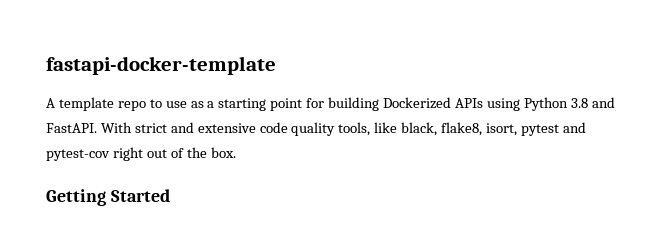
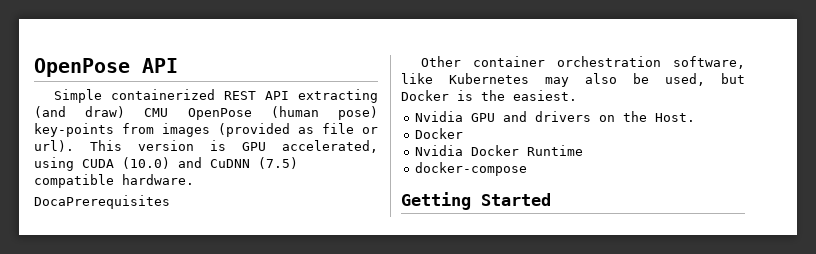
- fastapi-docker-template
- A template repo to use as a starting point for building Dockerized APIs using Python 3.8 and FastAPI. With strict and extensive code quality tools, like black, flake8, isort, pytest and pytest-cov right out of the box.
+ OpenPose API
+ Simple containerized REST API extracting (and draw) CMU OpenPose (human pose) key-points from images (provided as file or url). This version is GPU accelerated, using CUDA (10.0) and CuDNN (7.5) compatible hardware.
+ DocaPrerequisites
+ Other container orchestration software, like Kubernetes may also be used, but Docker is the easiest.
+ Nvidia GPU and drivers on the Host.
+ Docker
+ Nvidia Docker Runtime
+ docker-compose

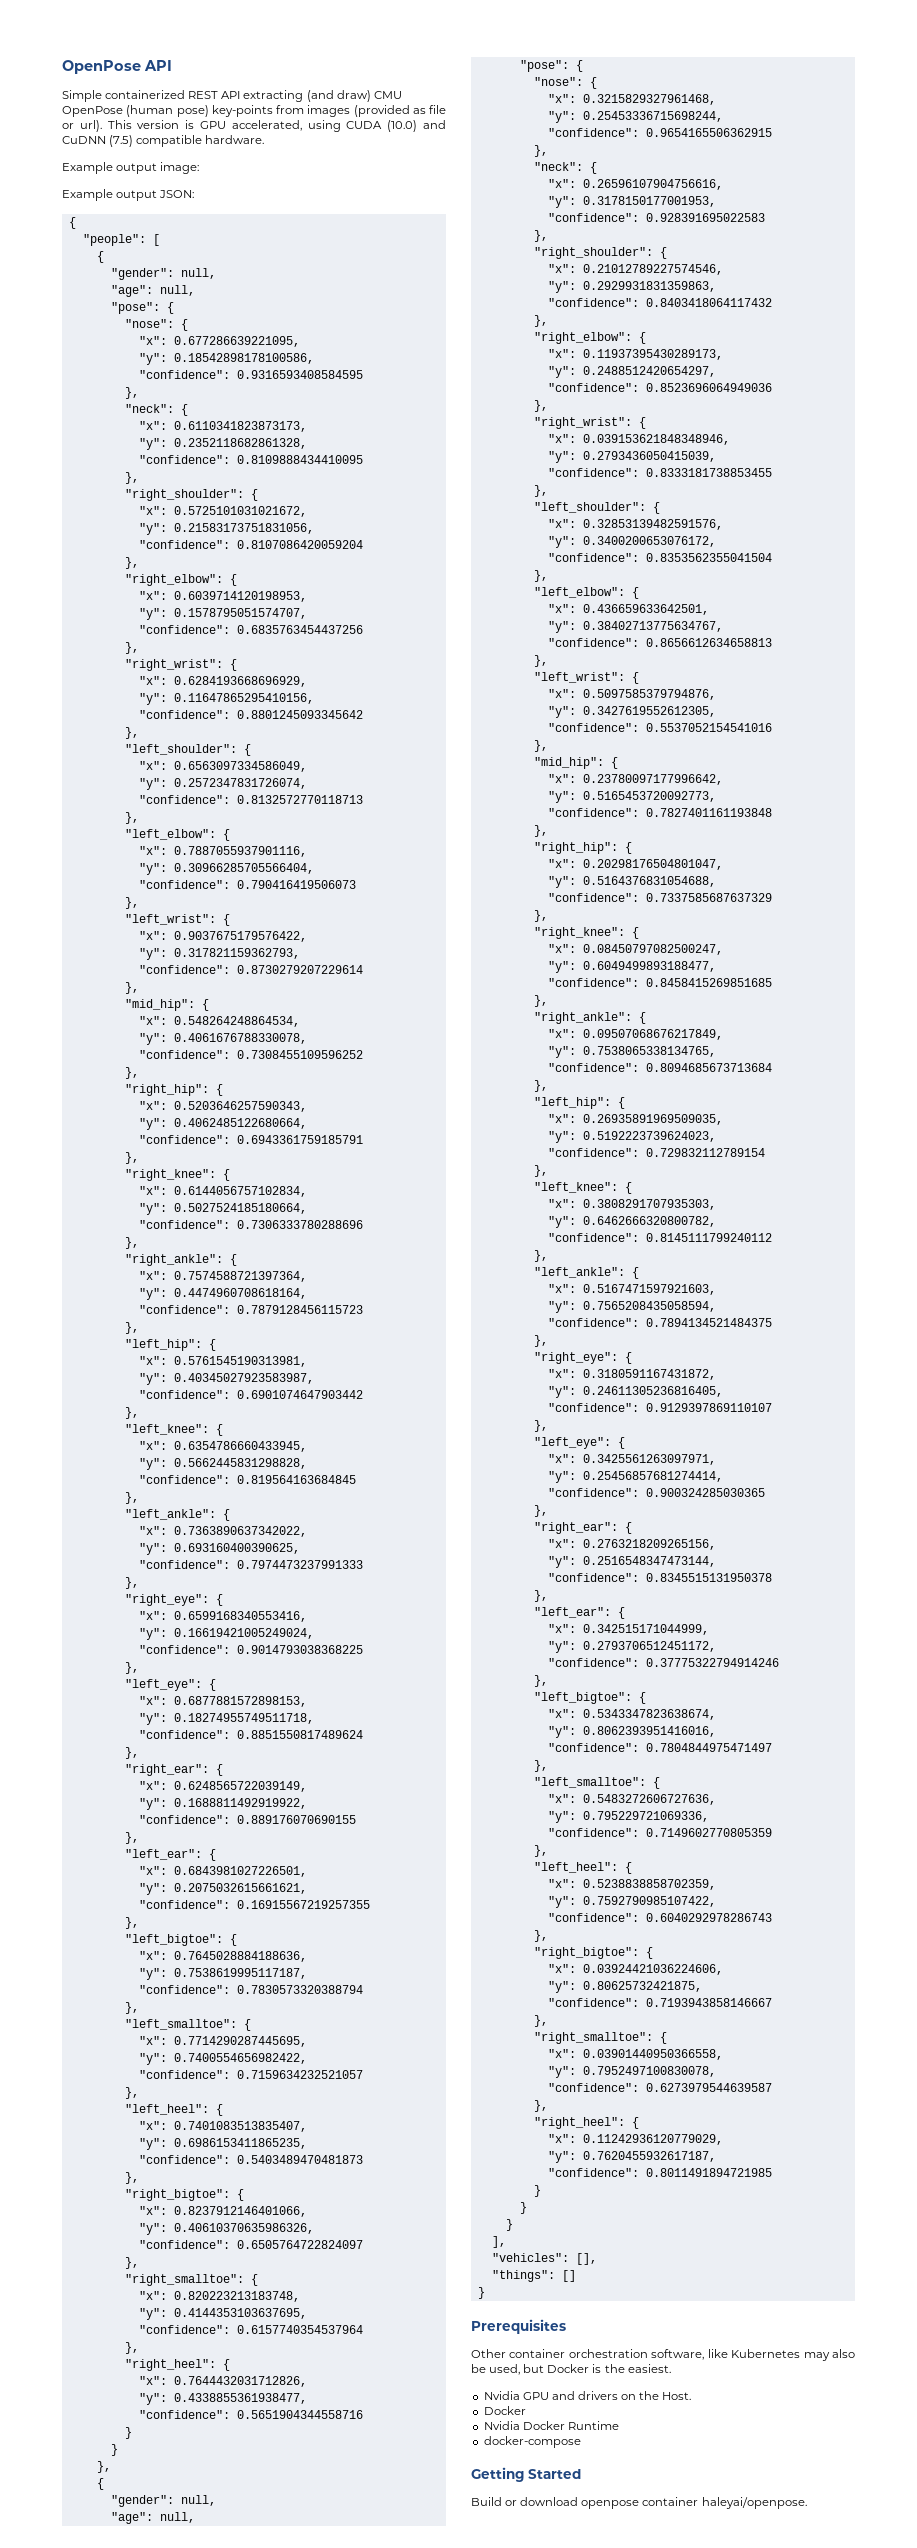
- DocaPrerequisites
+ Example output image:
+ Example output JSON:
+ {
+ "people": [
+ {
+ "gender": null,
+ "age": null,
+ "pose": {
+ "nose": {
+ "x": 0.677286639221095,
+ "y": 0.18542898178100586,
+ "confidence": 0.9316593408584595
+ },
+ "neck": {
+ "x": 0.6110341823873173,
+ "y": 0.2352118682861328,
+ "confidence": 0.8109888434410095
+ },
+ "right_shoulder": {
+ "x": 0.5725101031021672,
+ "y": 0.21583173751831056,
+ "confidence": 0.8107086420059204
+ },
+ "right_elbow": {
+ "x": 0.6039714120198953,
+ "y": 0.1578795051574707,
+ "confidence": 0.6835763454437256
+ },
+ "right_wrist": {
+ "x": 0.6284193668696929,
+ "y": 0.11647865295410156,
+ "confidence": 0.8801245093345642
+ },
+ "left_shoulder": {
+ "x": 0.6563097334586049,
+ "y": 0.2572347831726074,
+ "confidence": 0.8132572770118713
+ },
+ "left_elbow": {
+ "x": 0.7887055937901116,
+ "y": 0.30966285705566404,
+ "confidence": 0.790416419506073
+ },
+ "left_wrist": {
+ "x": 0.9037675179576422,
+ "y": 0.317821159362793,
+ "confidence": 0.8730279207229614
+ },
+ "mid_hip": {
+ "x": 0.548264248864534,
+ "y": 0.4061676788330078,
+ "confidence": 0.7308455109596252
+ },
+ "right_hip": {
+ "x": 0.5203646257590343,
+ "y": 0.4062485122680664,
+ "confidence": 0.6943361759185791
+ },
+ "right_knee": {
+ "x": 0.6144056757102834,
+ "y": 0.5027524185180664,
+ "confidence": 0.7306333780288696
+ },
+ "right_ankle": {
+ "x": 0.7574588721397364,
+ "y": 0.4474960708618164,
+ "confidence": 0.7879128456115723
+ },
+ "left_hip": {
+ "x": 0.5761545190313981,
+ "y": 0.40345027923583987,
+ "confidence": 0.6901074647903442
+ },
+ "left_knee": {
+ "x": 0.6354786660433945,
+ "y": 0.5662445831298828,
+ "confidence": 0.819564163684845
+ },
+ "left_ankle": {
+ "x": 0.7363890637342022,
+ "y": 0.693160400390625,
+ "confidence": 0.7974473237991333
+ },
+ "right_eye": {
+ "x": 0.6599168340553416,
+ "y": 0.16619421005249024,
+ "confidence": 0.9014793038368225
+ },
+ "left_eye": {
+ "x": 0.6877881572898153,
+ "y": 0.18274955749511718,
+ "confidence": 0.8851550817489624
+ },
+ "right_ear": {
+ "x": 0.6248565722039149,
+ "y": 0.1688811492919922,
+ "confidence": 0.889176070690155
+ },
+ "left_ear": {
+ "x": 0.6843981027226501,
+ "y": 0.2075032615661621,
+ "confidence": 0.16915567219257355
+ },
+ "left_bigtoe": {
+ "x": 0.7645028884188636,
+ "y": 0.7538619995117187,
+ "confidence": 0.7830573320388794
+ },
+ "left_smalltoe": {
+ "x": 0.7714290287445695,
+ "y": 0.7400554656982422,
+ "confidence": 0.7159634232521057
+ },
+ "left_heel": {
+ "x": 0.7401083513835407,
+ "y": 0.6986153411865235,
+ "confidence": 0.5403489470481873
+ },
+ "right_bigtoe": {
+ "x": 0.8237912146401066,
+ "y": 0.40610370635986326,
+ "confidence": 0.6505764722824097
+ },
+ "right_smalltoe": {
+ "x": 0.820223213183748,
+ "y": 0.4144353103637695,
+ "confidence": 0.6157740354537964
+ },
+ "right_heel": {
+ "x": 0.7644432031712826,
+ "y": 0.4338855361938477,
+ "confidence": 0.5651904344558716
+ }
+ }
+ },
+ {
+ "gender": null,
+ "age": null,
+ "pose": {
+ "nose": {
+ "x": 0.3215829327961468,
+ "y": 0.25453336715698244,
+ "confidence": 0.9654165506362915
+ },
+ "neck": {
+ "x": 0.26596107904756616,
+ "y": 0.3178150177001953,
+ "confidence": 0.928391695022583
+ },
+ "right_shoulder": {
+ "x": 0.21012789227574546,
+ "y": 0.2929931831359863,
+ "confidence": 0.8403418064117432
+ },
+ "right_elbow": {
+ "x": 0.11937395430289173,
+ "y": 0.2488512420654297,
+ "confidence": 0.8523696064949036
+ },
+ "right_wrist": {
+ "x": 0.039153621848348946,
+ "y": 0.2793436050415039,
+ "confidence": 0.8333181738853455
+ },
+ "left_shoulder": {
+ "x": 0.32853139482591576,
+ "y": 0.3400200653076172,
+ "confidence": 0.8353562355041504
+ },
+ "left_elbow": {
+ "x": 0.436659633642501,
+ "y": 0.38402713775634767,
+ "confidence": 0.8656612634658813
+ },
+ "left_wrist": {
+ "x": 0.5097585379794876,
+ "y": 0.3427619552612305,
+ "confidence": 0.5537052154541016
+ },
+ "mid_hip": {
+ "x": 0.23780097177996642,
+ "y": 0.5165453720092773,
+ "confidence": 0.7827401161193848
+ },
+ "right_hip": {
+ "x": 0.20298176504801047,
+ "y": 0.5164376831054688,
+ "confidence": 0.7337585687637329
+ },
+ "right_knee": {
+ "x": 0.08450797082500247,
+ "y": 0.6049499893188477,
+ "confidence": 0.8458415269851685
+ },
+ "right_ankle": {
+ "x": 0.09507068676217849,
+ "y": 0.7538065338134765,
+ "confidence": 0.8094685673713684
+ },
+ "left_hip": {
+ "x": 0.26935891969509035,
+ "y": 0.5192223739624023,
+ "confidence": 0.729832112789154
+ },
+ "left_knee": {
+ "x": 0.3808291707935303,
+ "y": 0.6462666320800782,
+ "confidence": 0.8145111799240112
+ },
+ "left_ankle": {
+ "x": 0.5167471597921603,
+ "y": 0.7565208435058594,
+ "confidence": 0.7894134521484375
+ },
+ "right_eye": {
+ "x": 0.3180591167431872,
+ "y": 0.24611305236816405,
+ "confidence": 0.9129397869110107
+ },
+ "left_eye": {
+ "x": 0.3425561263097971,
+ "y": 0.25456857681274414,
+ "confidence": 0.900324285030365
+ },
+ "right_ear": {
+ "x": 0.2763218209265156,
+ "y": 0.2516548347473144,
+ "confidence": 0.8345515131950378
+ },
+ "left_ear": {
+ "x": 0.342515171044999,
+ "y": 0.2793706512451172,
+ "confidence": 0.37775322794914246
+ },
+ "left_bigtoe": {
+ "x": 0.5343347823638674,
+ "y": 0.8062393951416016,
+ "confidence": 0.7804844975471497
+ },
+ "left_smalltoe": {
+ "x": 0.5483272606727636,
+ "y": 0.795229721069336,
+ "confidence": 0.7149602770805359
+ },
+ "left_heel": {
+ "x": 0.5238838858702359,
+ "y": 0.7592790985107422,
+ "confidence": 0.6040292978286743
+ },
+ "right_bigtoe": {
+ "x": 0.03924421036224606,
+ "y": 0.80625732421875,
+ "confidence": 0.7193943858146667
+ },
+ "right_smalltoe": {
+ "x": 0.03901440950366558,
+ "y": 0.7952497100830078,
+ "confidence": 0.6273979544639587
+ },
+ "right_heel": {
+ "x": 0.11242936120779029,
+ "y": 0.7620455932617187,
+ "confidence": 0.8011491894721985
+ }
+ }
+ }
+ ],
+ "vehicles": [],
+ "things": []
+ }
+ Prerequisites
+ Build or download openpose container haleyai/openpose.

